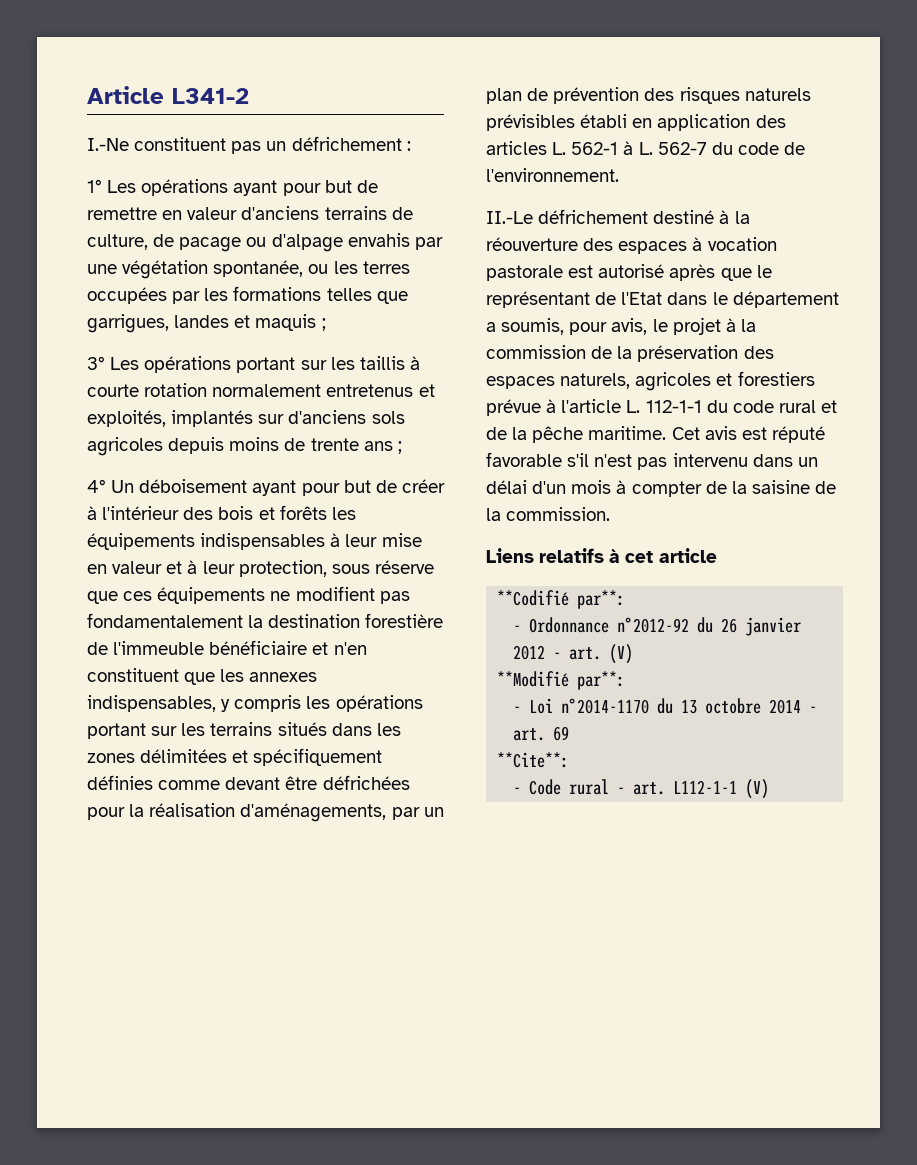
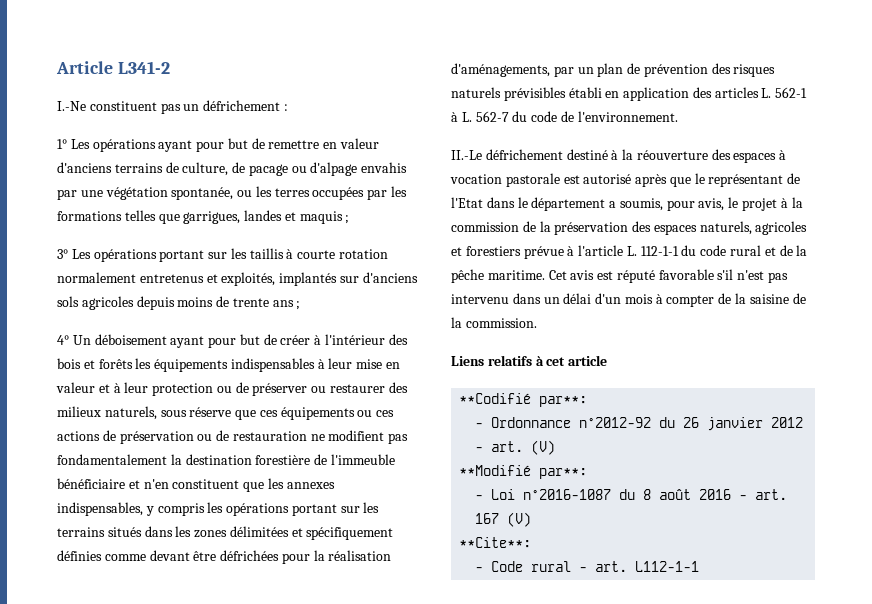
- 4° Un déboisement ayant pour but de créer à l'intérieur des bois et forêts les équipements indispensables à leur mise en valeur et à leur protection, sous réserve que ces équipements ne modifient pas fondamentalement la destination forestière de l'immeuble bénéficiaire et n'en constituent que les annexes indispensables, y compris les opérations portant sur les terrains situés dans les zones délimitées et spécifiquement définies comme devant être défrichées pour la réalisation d'aménagements, par un plan de prévention des risques naturels prévisibles établi en application des articles L. 562-1 à L. 562-7 du code de l'environnement.
+ 4° Un déboisement ayant pour but de créer à l'intérieur des bois et forêts les équipements indispensables à leur mise en valeur et à leur protection ou de préserver ou restaurer des milieux naturels, sous réserve que ces équipements ou ces actions de préservation ou de restauration ne modifient pas fondamentalement la destination forestière de l'immeuble bénéficiaire et n'en constituent que les annexes indispensables, y compris les opérations portant sur les terrains situés dans les zones délimitées et spécifiquement définies comme devant être défrichées pour la réalisation d'aménagements, par un plan de prévention des risques naturels prévisibles établi en application des articles L. 562-1 à L. 562-7 du code de l'environnement.
- - Loi n°2014-1170 du 13 octobre 2014 - art. 69
+ - Loi n°2016-1087 du 8 août 2016 - art. 167 (V)
- - Code rural - art. L112-1-1 (V)
+ - Code rural - art. L112-1-1

